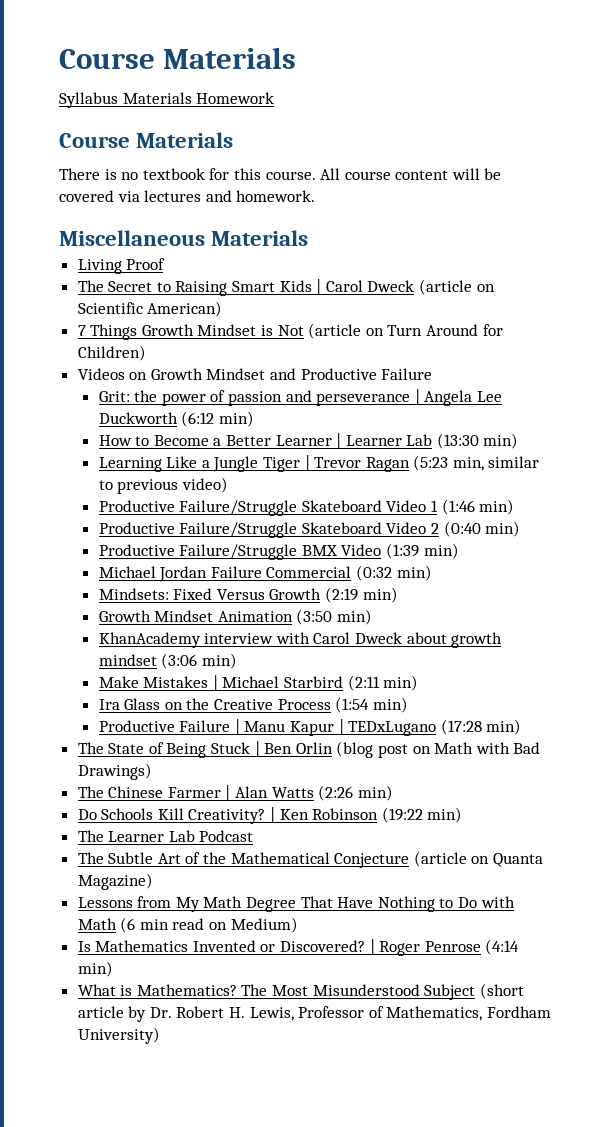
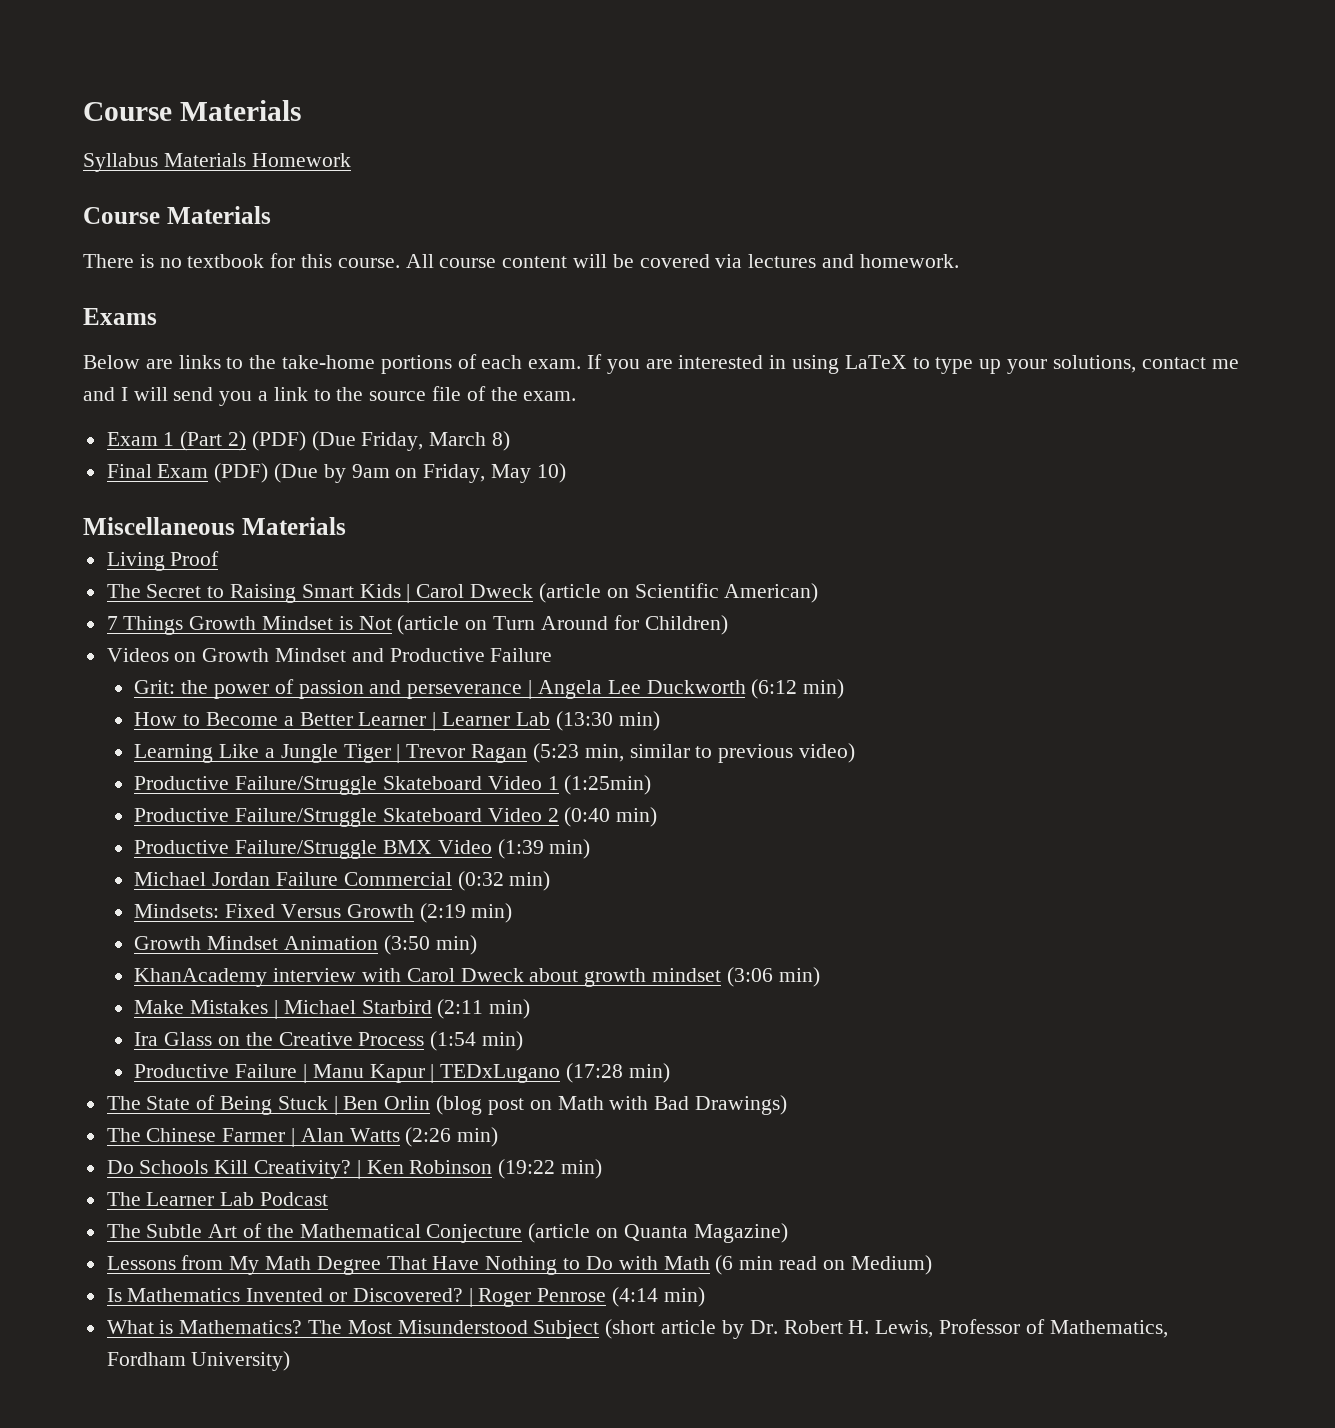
+ Exams
+ Below are links to the take-home portions of each exam. If you are interested in using LaTeX to type up your solutions, contact me and I will send you a link to the source file of the exam.
+ Exam 1 (Part 2) (PDF) (Due Friday, March 8)
+ Final Exam (PDF) (Due by 9am on Friday, May 10)
- Productive Failure/Struggle Skateboard Video 1 (1:46 min)
+ Productive Failure/Struggle Skateboard Video 1 (1:25min)

